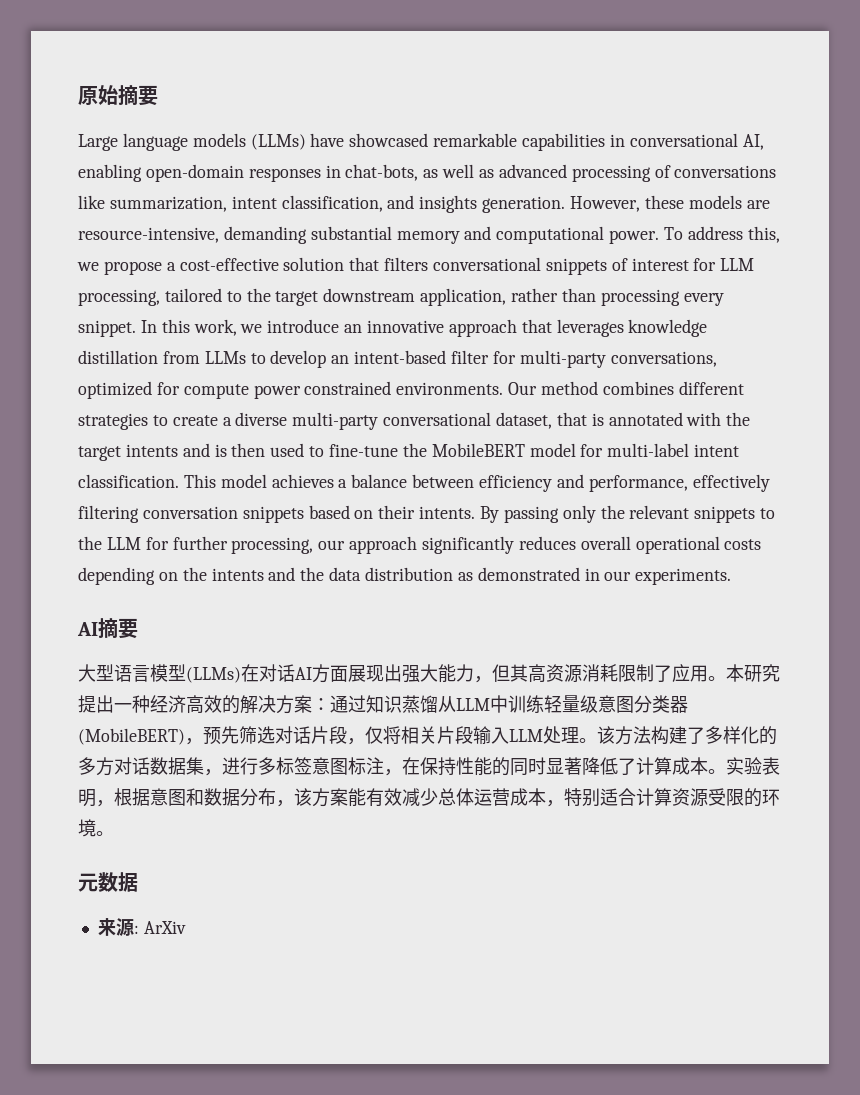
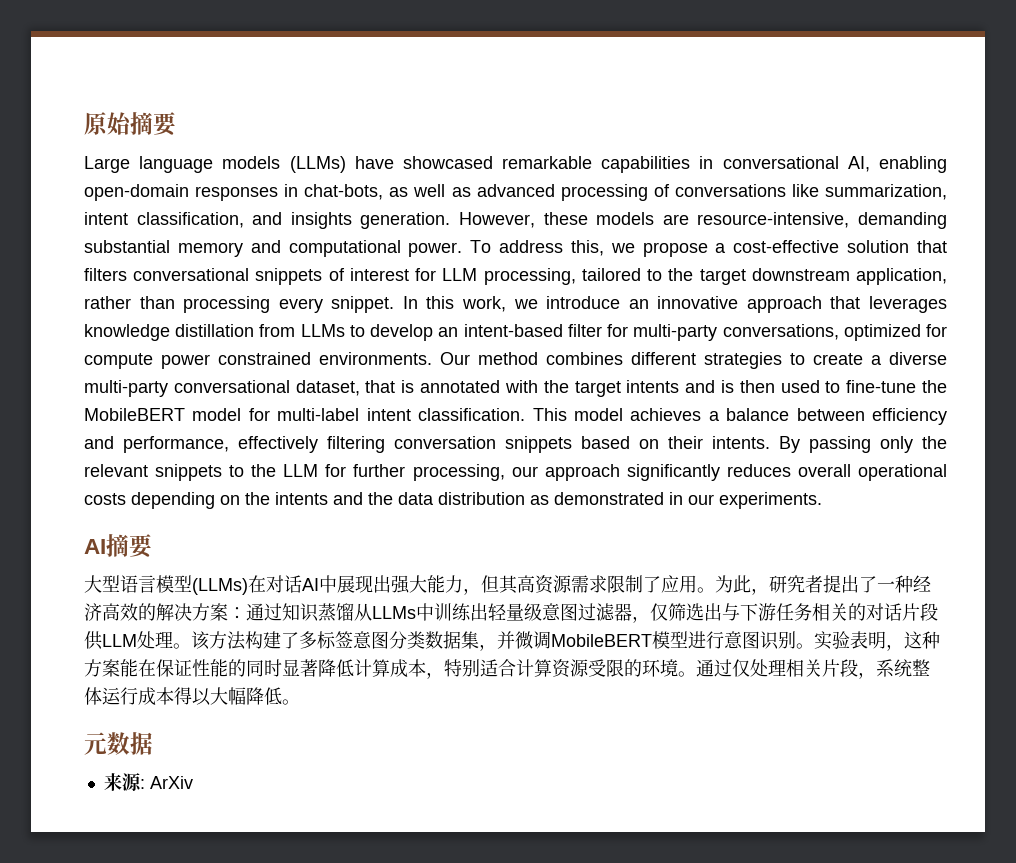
- 大型语言模型(LLMs)在对话AI方面展现出强大能力，但其高资源消耗限制了应用。
+ 大型语言模型(LLMs)在对话AI中展现出强大能力，但其高资源需求限制了应用。
- 本研究提出一种经济高效的解决方案：通过知识蒸馏从LLM中训练轻量级意图分类器(MobileBERT)，预先筛选对话片段，仅将相关片段输入LLM处理。
+ 为此，研究者提出了一种经济高效的解决方案：通过知识蒸馏从LLMs中训练出轻量级意图过滤器，仅筛选出与下游任务相关的对话片段供LLM处理。
- 该方法构建了多样化的多方对话数据集，进行多标签意图标注，在保持性能的同时显著降低了计算成本。实验表明，根据意图和数据分布，该方案能有效减少总体运营成本，特别适合计算资源受限的环境。
+ 该方法构建了多标签意图分类数据集，并微调MobileBERT模型进行意图识别。实验表明，这种方案能在保证性能的同时显著降低计算成本，特别适合计算资源受限的环境。通过仅处理相关片段，系统整体运行成本得以大幅降低。

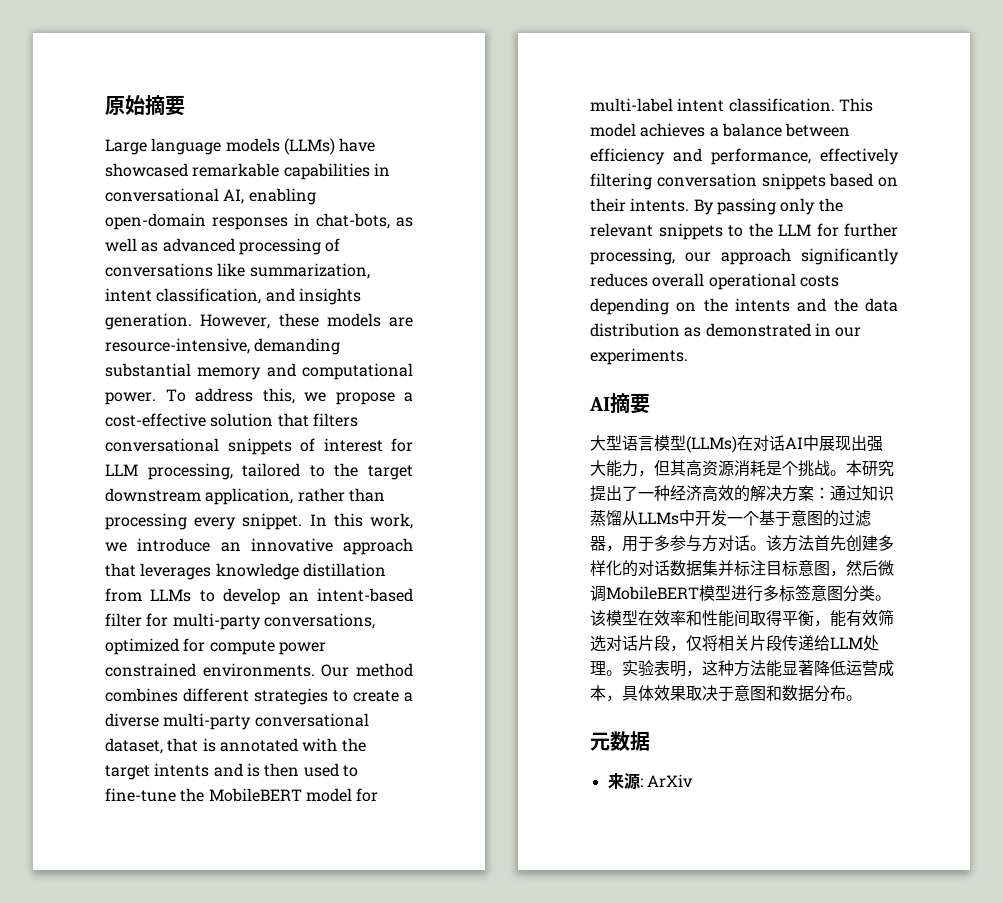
- 大型语言模型(LLMs)在对话AI中展现出强大能力，但其高资源需求限制了应用。为此，研究者提出了一种经济高效的解决方案：通过知识蒸馏从LLMs中训练出轻量级意图过滤器，仅筛选出与下游任务相关的对话片段供LLM处理。该方法构建了多标签意图分类数据集，并微调MobileBERT模型进行意图识别。
+ 大型语言模型(LLMs)在对话AI中展现出强大能力，但其高资源消耗是个挑战。本研究提出了一种经济高效的解决方案：通过知识蒸馏从LLMs中开发一个基于意图的过滤器，用于多参与方对话。该方法首先创建多样化的对话数据集并标注目标意图，然后微调MobileBERT模型进行多标签意图分类。该模型在效率和性能间取得平衡，能有效筛选对话片段，仅将相关片段传递给LLM处理。
- 实验表明，这种方案能在保证性能的同时显著降低计算成本，特别适合计算资源受限的环境。通过仅处理相关片段，系统整体运行成本得以大幅降低。
+ 实验表明，这种方法能显著降低运营成本，具体效果取决于意图和数据分布。

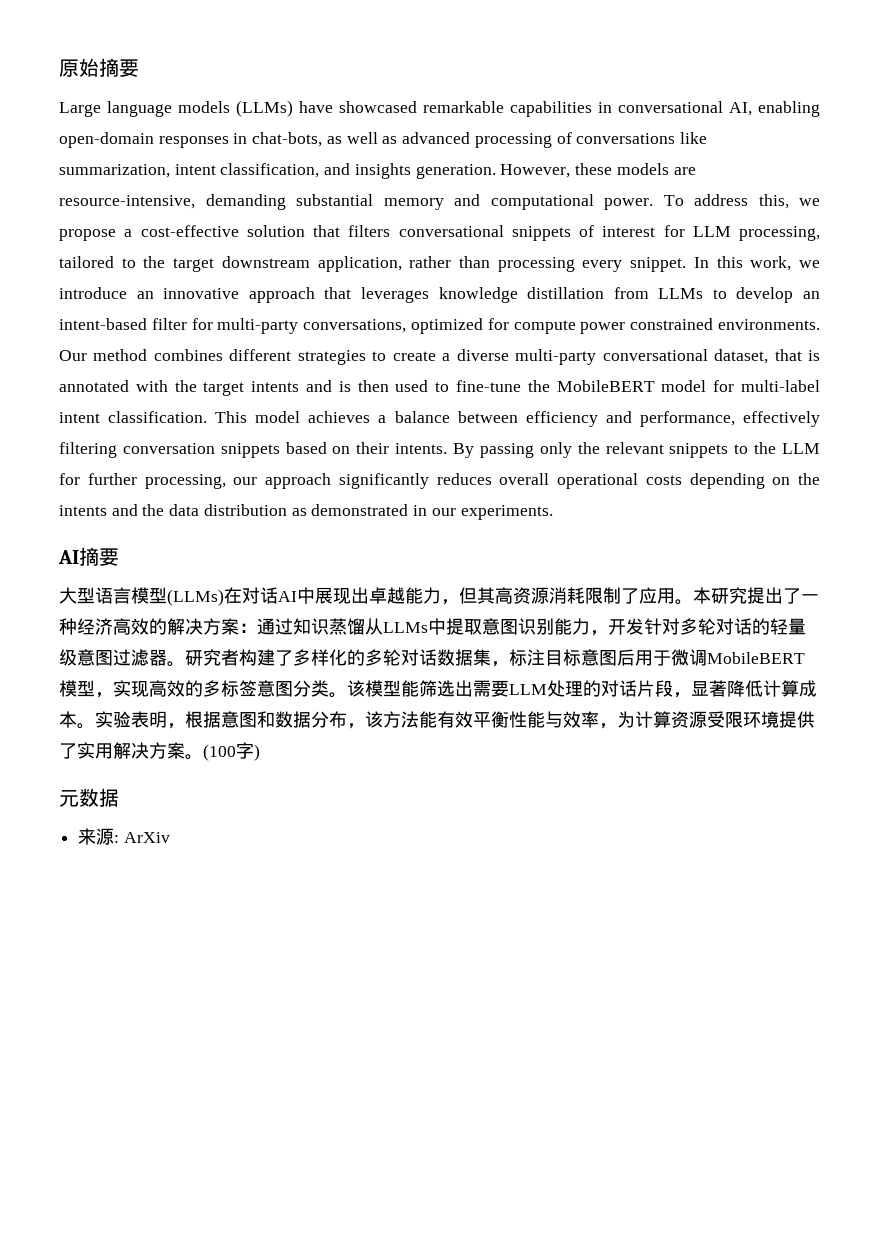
- 大型语言模型(LLMs)在对话AI中展现出强大能力，但其高资源消耗是个挑战。
+ 大型语言模型(LLMs)在对话AI中展现出卓越能力，但其高资源消耗限制了应用。
- 本研究提出了一种经济高效的解决方案：通过知识蒸馏从LLMs中开发一个基于意图的过滤器，用于多参与方对话。该方法首先创建多样化的对话数据集并标注目标意图，然后微调MobileBERT模型进行多标签意图分类。
+ 本研究提出了一种经济高效的解决方案：通过知识蒸馏从LLMs中提取意图识别能力，开发针对多轮对话的轻量级意图过滤器。研究者构建了多样化的多轮对话数据集，标注目标意图后用于微调MobileBERT模型，实现高效的多标签意图分类。
- 该模型在效率和性能间取得平衡，能有效筛选对话片段，仅将相关片段传递给LLM处理。实验表明，这种方法能显著降低运营成本，具体效果取决于意图和数据分布。
+ 该模型能筛选出需要LLM处理的对话片段，显著降低计算成本。实验表明，根据意图和数据分布，该方法能有效平衡性能与效率，为计算资源受限环境提供了实用解决方案。(100字)

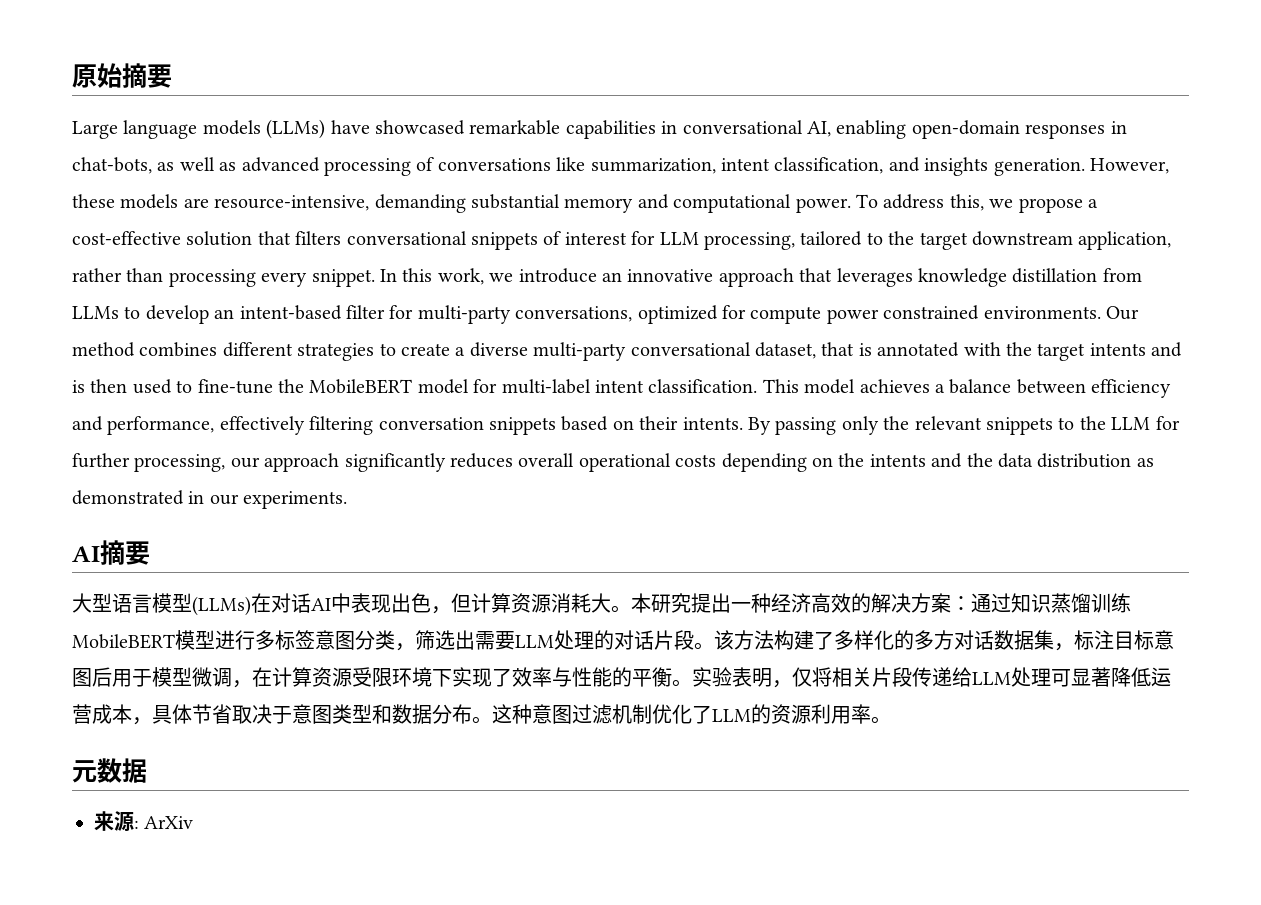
- 大型语言模型(LLMs)在对话AI中展现出卓越能力，但其高资源消耗限制了应用。
+ 大型语言模型(LLMs)在对话AI中表现出色，但计算资源消耗大。
- 本研究提出了一种经济高效的解决方案：通过知识蒸馏从LLMs中提取意图识别能力，开发针对多轮对话的轻量级意图过滤器。研究者构建了多样化的多轮对话数据集，标注目标意图后用于微调MobileBERT模型，实现高效的多标签意图分类。该模型能筛选出需要LLM处理的对话片段，显著降低计算成本。实验表明，根据意图和数据分布，该方法能有效平衡性能与效率，为计算资源受限环境提供了实用解决方案。(100字)
+ 本研究提出一种经济高效的解决方案：通过知识蒸馏训练MobileBERT模型进行多标签意图分类，筛选出需要LLM处理的对话片段。该方法构建了多样化的多方对话数据集，标注目标意图后用于模型微调，在计算资源受限环境下实现了效率与性能的平衡。实验表明，仅将相关片段传递给LLM处理可显著降低运营成本，具体节省取决于意图类型和数据分布。这种意图过滤机制优化了LLM的资源利用率。

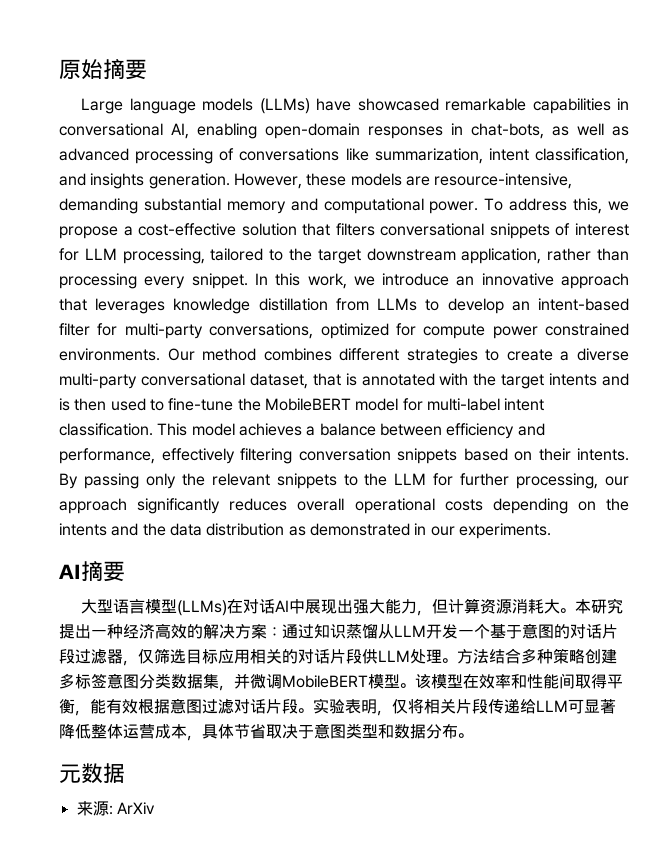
- 大型语言模型(LLMs)在对话AI中表现出色，但计算资源消耗大。
+ 大型语言模型(LLMs)在对话AI中展现出强大能力，但计算资源消耗大。
- 本研究提出一种经济高效的解决方案：通过知识蒸馏训练MobileBERT模型进行多标签意图分类，筛选出需要LLM处理的对话片段。该方法构建了多样化的多方对话数据集，标注目标意图后用于模型微调，在计算资源受限环境下实现了效率与性能的平衡。
+ 本研究提出一种经济高效的解决方案：通过知识蒸馏从LLM开发一个基于意图的对话片段过滤器，仅筛选目标应用相关的对话片段供LLM处理。方法结合多种策略创建多标签意图分类数据集，并微调MobileBERT模型。该模型在效率和性能间取得平衡，能有效根据意图过滤对话片段。
- 实验表明，仅将相关片段传递给LLM处理可显著降低运营成本，具体节省取决于意图类型和数据分布。这种意图过滤机制优化了LLM的资源利用率。
+ 实验表明，仅将相关片段传递给LLM可显著降低整体运营成本，具体节省取决于意图类型和数据分布。

